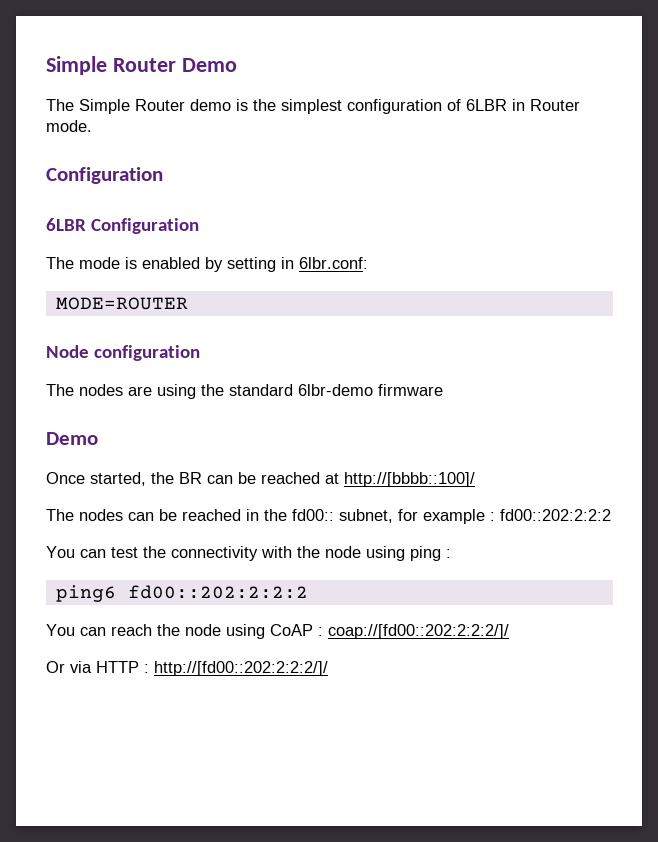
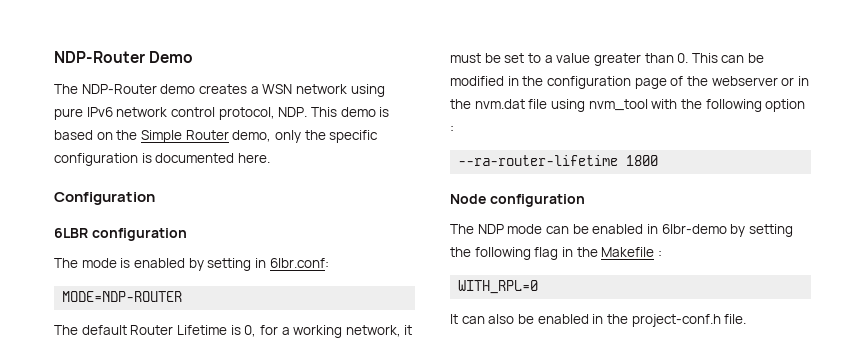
- Simple Router Demo
+ NDP-Router Demo
- The Simple Router demo is the simplest configuration of 6LBR in Router mode.
+ The NDP-Router demo creates a WSN network using pure IPv6 network control protocol, NDP. This demo is based on the Simple Router demo, only the specific configuration is documented here.
- 6LBR Configuration
+ 6LBR configuration
- MODE=ROUTER
+ MODE=NDP-ROUTER
+ The default Router Lifetime is 0, for a working network, it must be set to a value greater than 0. This can be modified in the configuration page of the webserver or in the nvm.dat file using nvm_tool with the following option :
+ --ra-router-lifetime 1800
  Node configuration
- The nodes are using the standard 6lbr-demo firmware
- Demo
- Once started, the BR can be reached at http://[bbbb::100]/
- The nodes can be reached in the fd00:: subnet, for example : fd00::202:2:2:2
- You can test the connectivity with the node using ping :
- ping6 fd00::202:2:2:2
- You can reach the node using CoAP : coap://[fd00::202:2:2:2/]/
- Or via HTTP : http://[fd00::202:2:2:2/]/
+ The NDP mode can be enabled in 6lbr-demo by setting the following flag in the Makefile :
+ WITH_RPL=0
+ It can also be enabled in the project-conf.h file.

